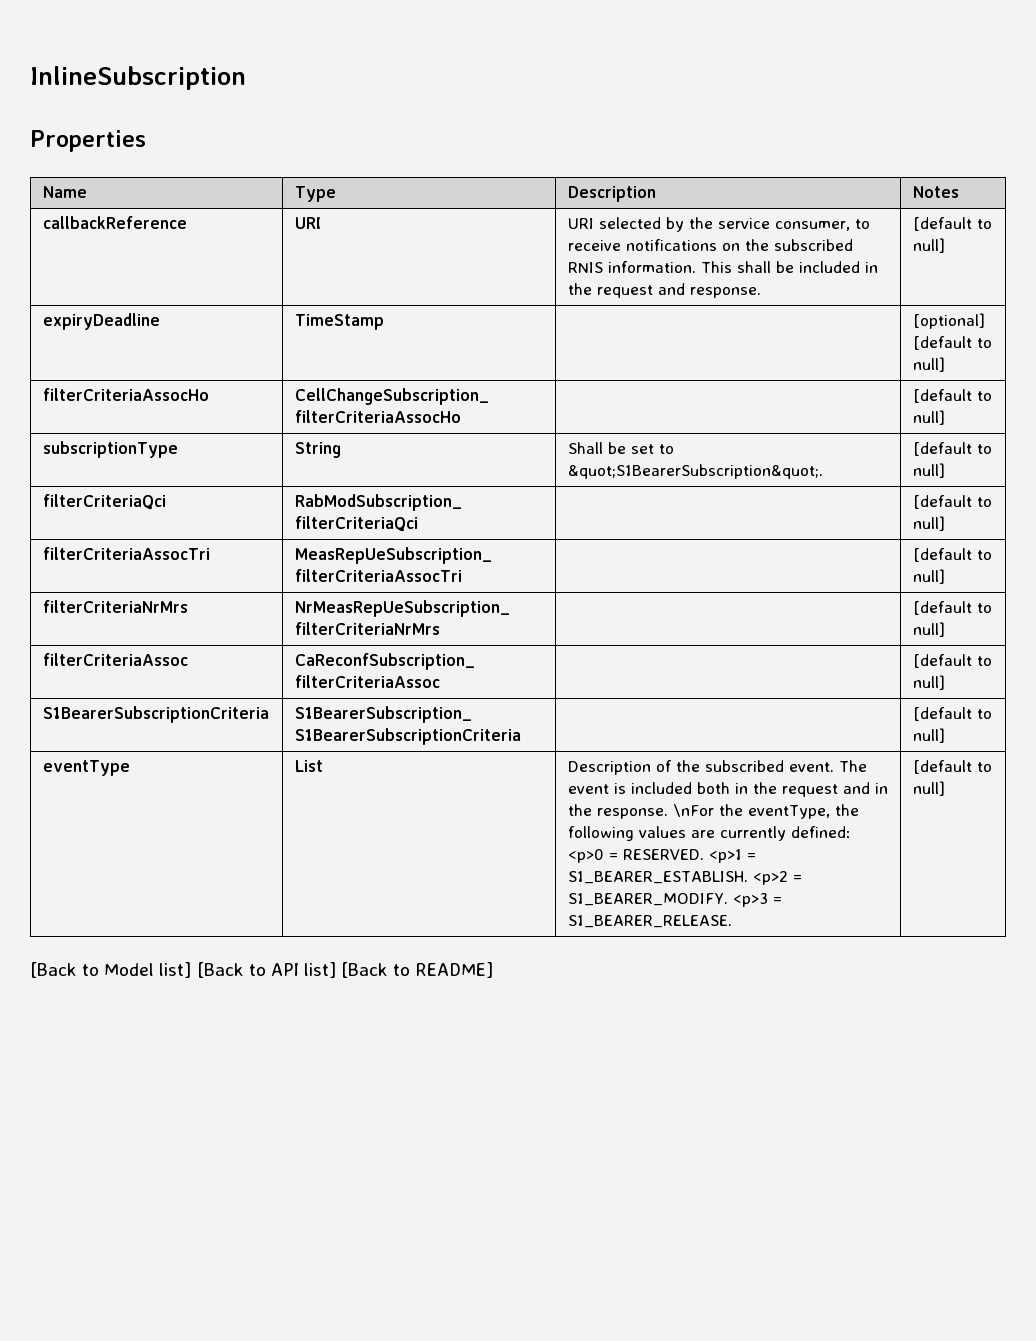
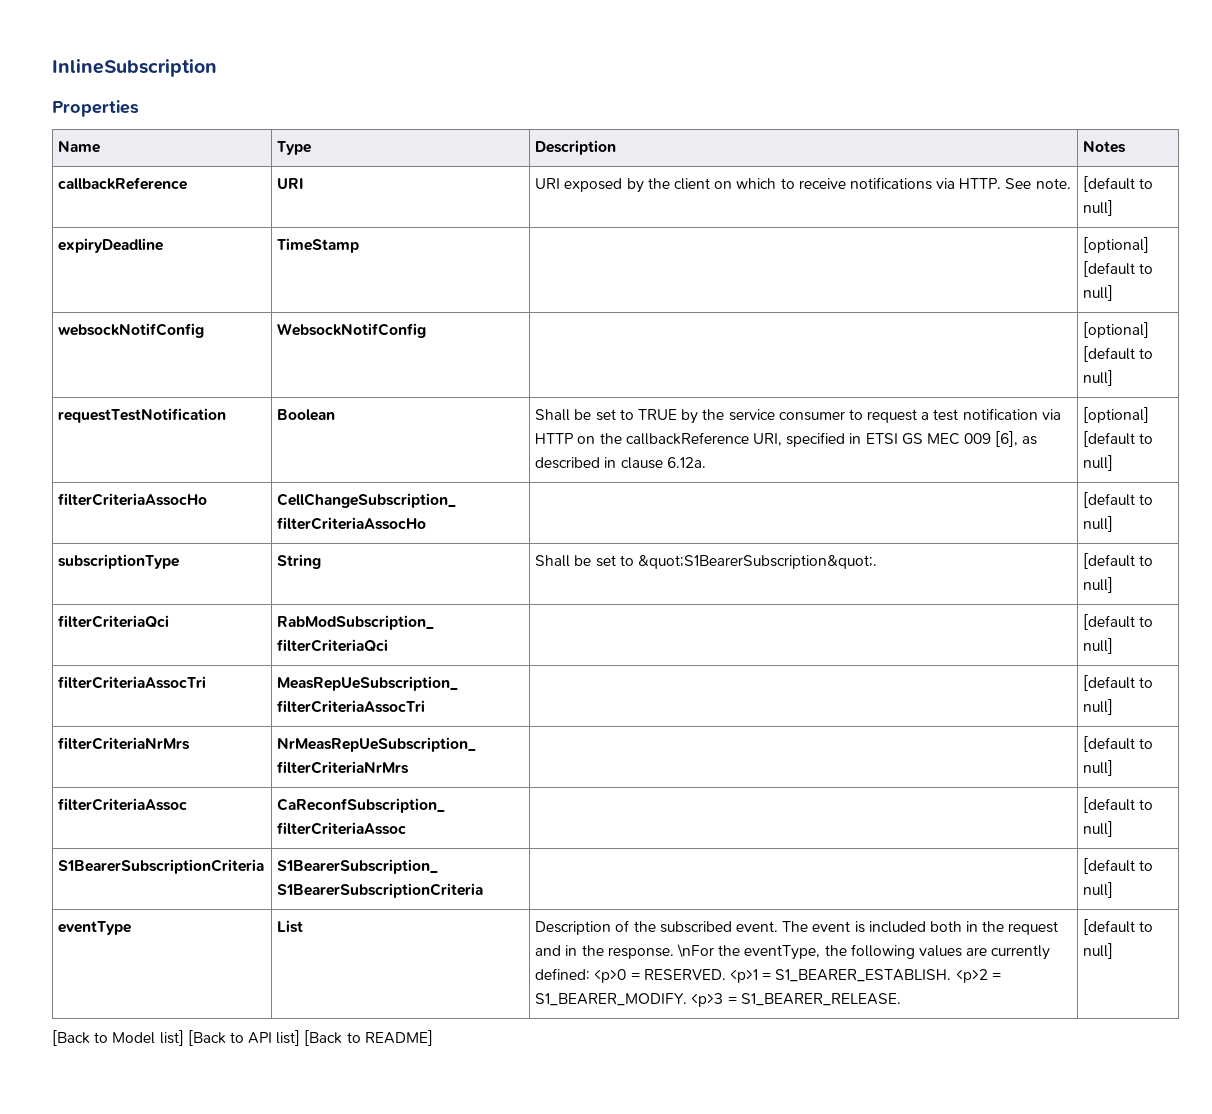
- callbackReference | URI | URI selected by the service consumer, to receive notifications on the subscribed RNIS information. This shall be included in the request and response. | [default to null]
+ callbackReference | URI | URI exposed by the client on which to receive notifications via HTTP. See note. | [default to null]
+ websockNotifConfig | WebsockNotifConfig | | [optional] [default to null]
+ requestTestNotification | Boolean | Shall be set to TRUE by the service consumer to request a test notification via HTTP on the callbackReference URI, specified in ETSI GS MEC 009 [6], as described in clause 6.12a. | [optional] [default to null]

